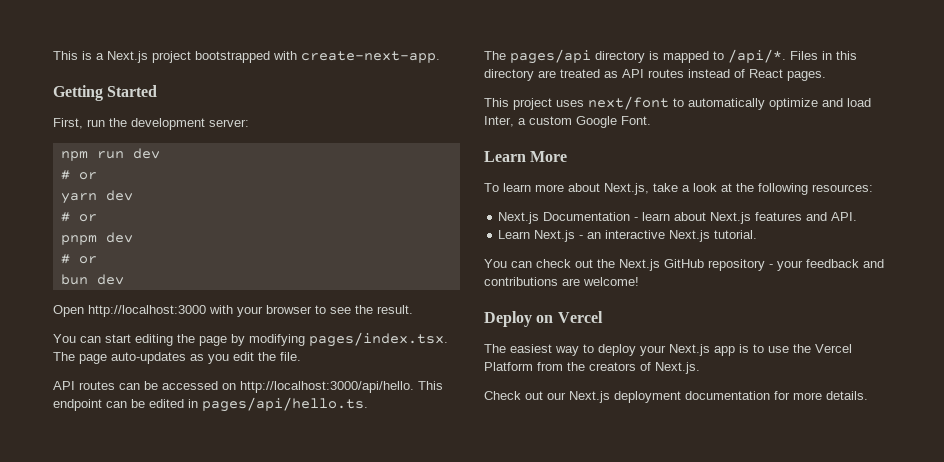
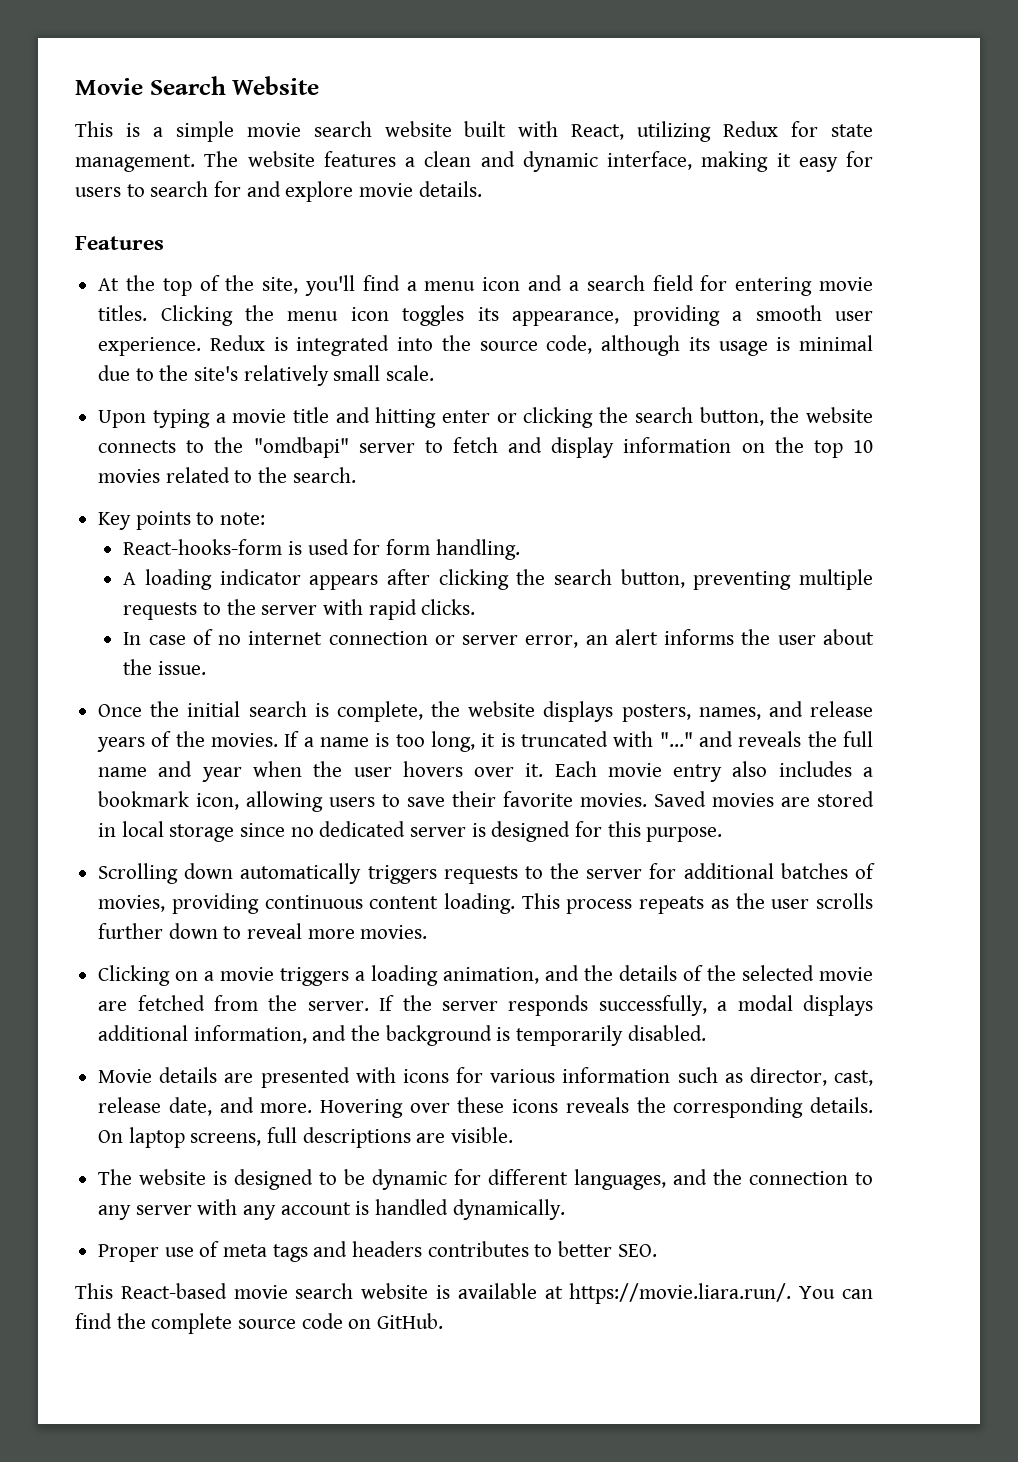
- This is a Next.js project bootstrapped with create-next-app.
- Getting Started
- First, run the development server:
- npm run dev
- # or
- yarn dev
- # or
- pnpm dev
- # or
- bun dev
- Open http://localhost:3000 with your browser to see the result.
- You can start editing the page by modifying pages/index.tsx. The page auto-updates as you edit the file.
- API routes can be accessed on http://localhost:3000/api/hello. This endpoint can be edited in pages/api/hello.ts.
- The pages/api directory is mapped to /api/*. Files in this directory are treated as API routes instead of React pages.
- This project uses next/font to automatically optimize and load Inter, a custom Google Font.
- Learn More
- To learn more about Next.js, take a look at the following resources:
- Next.js Documentation - learn about Next.js features and API.
- Learn Next.js - an interactive Next.js tutorial.
- You can check out the Next.js GitHub repository - your feedback and contributions are welcome!
- Deploy on Vercel
- The easiest way to deploy your Next.js app is to use the Vercel Platform from the creators of Next.js.
- Check out our Next.js deployment documentation for more details.
+ Movie Search Website
+ This is a simple movie search website built with React, utilizing Redux for state management. The website features a clean and dynamic interface, making it easy for users to search for and explore movie details.
+ Features
+ At the top of the site, you'll find a menu icon and a search field for entering movie titles. Clicking the menu icon toggles its appearance, providing a smooth user experience. Redux is integrated into the source code, although its usage is minimal due to the site's relatively small scale.
+ Upon typing a movie title and hitting enter or clicking the search button, the website connects to the "omdbapi" server to fetch and display information on the top 10 movies related to the search.
+ Key points to note:
+ React-hooks-form is used for form handling.
+ A loading indicator appears after clicking the search button, preventing multiple requests to the server with rapid clicks.
+ In case of no internet connection or server error, an alert informs the user about the issue.
+ Once the initial search is complete, the website displays posters, names, and release years of the movies. If a name is too long, it is truncated with "..." and reveals the full name and year when the user hovers over it. Each movie entry also includes a bookmark icon, allowing users to save their favorite movies. Saved movies are stored in local storage since no dedicated server is designed for this purpose.
+ Scrolling down automatically triggers requests to the server for additional batches of movies, providing continuous content loading. This process repeats as the user scrolls further down to reveal more movies.
+ Clicking on a movie triggers a loading animation, and the details of the selected movie are fetched from the server. If the server responds successfully, a modal displays additional information, and the background is temporarily disabled.
+ Movie details are presented with icons for various information such as director, cast, release date, and more. Hovering over these icons reveals the corresponding details. On laptop screens, full descriptions are visible.
+ The website is designed to be dynamic for different languages, and the connection to any server with any account is handled dynamically.
+ Proper use of meta tags and headers contributes to better SEO.
+ This React-based movie search website is available at https://movie.liara.run/. You can find the complete source code on GitHub.

